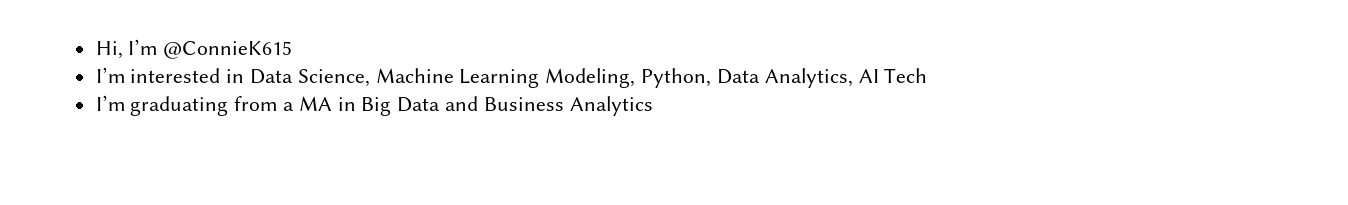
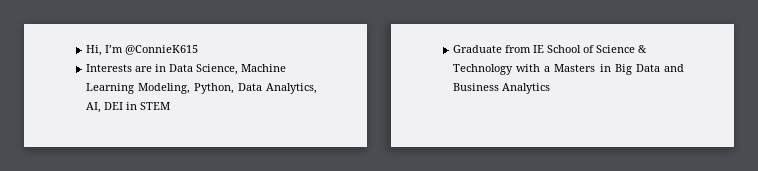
- I’m interested in Data Science, Machine Learning Modeling, Python, Data Analytics, AI Tech
- I’m graduating from a MA in Big Data and Business Analytics
+ Interests are in Data Science, Machine Learning Modeling, Python, Data Analytics, AI, DEI in STEM
+ Graduate from IE School of Science & Technology with a Masters in Big Data and Business Analytics

